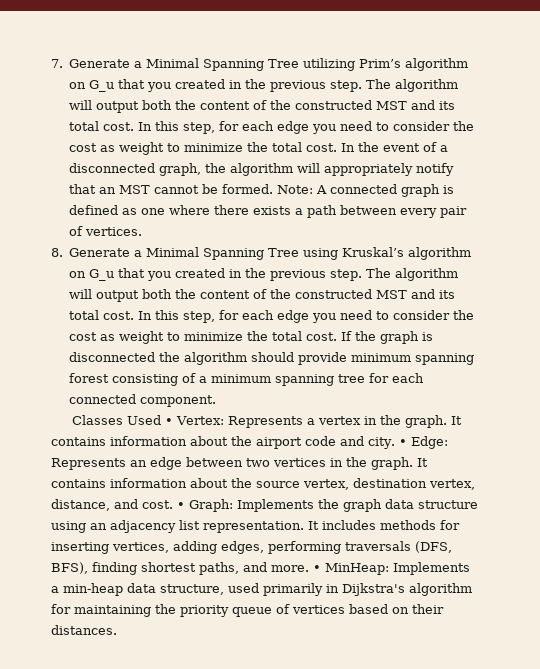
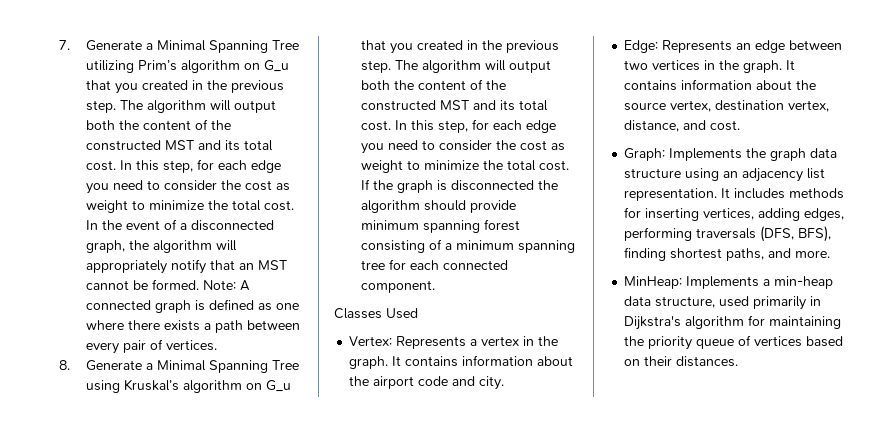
- Classes Used • Vertex: Represents a vertex in the graph.
+ Classes Used
+ Vertex: Represents a vertex in the graph.
- It contains information about the airport code and city. • Edge: Represents an edge between two vertices in the graph.
+ It contains information about the airport code and city.
+ Edge: Represents an edge between two vertices in the graph.
- It contains information about the source vertex, destination vertex, distance, and cost. • Graph: Implements the graph data structure using an adjacency list representation.
+ It contains information about the source vertex, destination vertex, distance, and cost.
+ Graph: Implements the graph data structure using an adjacency list representation.
- It includes methods for inserting vertices, adding edges, performing traversals (DFS, BFS), finding shortest paths, and more. • MinHeap: Implements a min-heap data structure, used primarily in Dijkstra's algorithm for maintaining the priority queue of vertices based on their distances.
+ It includes methods for inserting vertices, adding edges, performing traversals (DFS, BFS), finding shortest paths, and more.
+ MinHeap: Implements a min-heap data structure, used primarily in Dijkstra's algorithm for maintaining the priority queue of vertices based on their distances.

